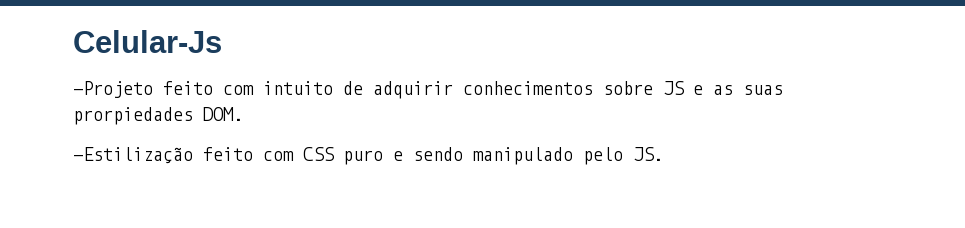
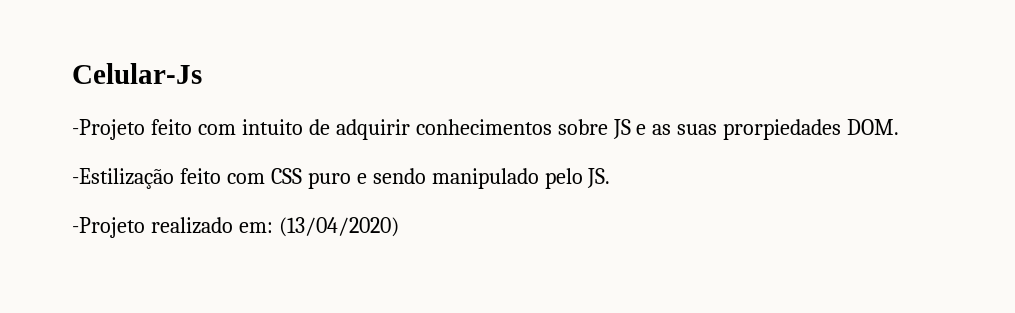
+ -Projeto realizado em: (13/04/2020)

